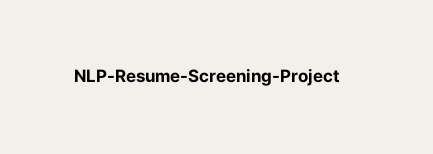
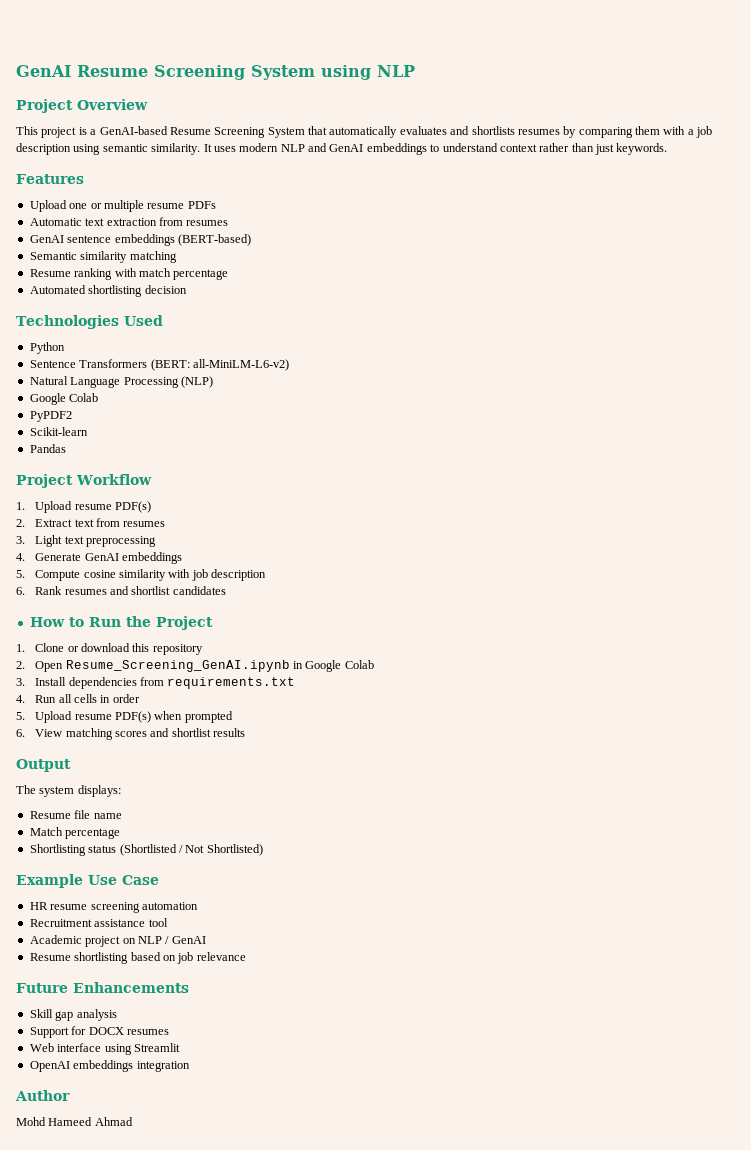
- NLP-Resume-Screening-Project
+ GenAI Resume Screening System using NLP
+ Project Overview
+ This project is a GenAI-based Resume Screening System that automatically evaluates and shortlists resumes by comparing them with a job description using semantic similarity. It uses modern NLP and GenAI embeddings to understand context rather than just keywords.
+ Features
+ Upload one or multiple resume PDFs
+ Automatic text extraction from resumes
+ GenAI sentence embeddings (BERT-based)
+ Semantic similarity matching
+ Resume ranking with match percentage
+ Automated shortlisting decision
+ Technologies Used
+ Python
+ Sentence Transformers (BERT: all-MiniLM-L6-v2)
+ Natural Language Processing (NLP)
+ Google Colab
+ PyPDF2
+ Scikit-learn
+ Pandas
+ Project Workflow
+ 1. Upload resume PDF(s)
+ 2. Extract text from resumes
+ 3. Light text preprocessing
+ 4. Generate GenAI embeddings
+ 5. Compute cosine similarity with job description
+ 6. Rank resumes and shortlist candidates
+ How to Run the Project
+ 1. Clone or download this repository
+ 2. Open Resume_Screening_GenAI.ipynb in Google Colab
+ 3. Install dependencies from requirements.txt
+ 4. Run all cells in order
+ 5. Upload resume PDF(s) when prompted
+ 6. View matching scores and shortlist results
+ Output
+ The system displays:
+ Resume file name
+ Match percentage
+ Shortlisting status (Shortlisted / Not Shortlisted)
+ Example Use Case
+ HR resume screening automation
+ Recruitment assistance tool
+ Academic project on NLP / GenAI
+ Resume shortlisting based on job relevance
+ Future Enhancements
+ Skill gap analysis
+ Support for DOCX resumes
+ Web interface using Streamlit
+ OpenAI embeddings integration
+ Author
+ Mohd Hameed Ahmad

